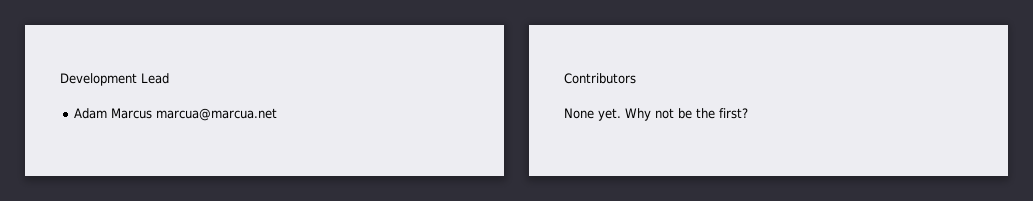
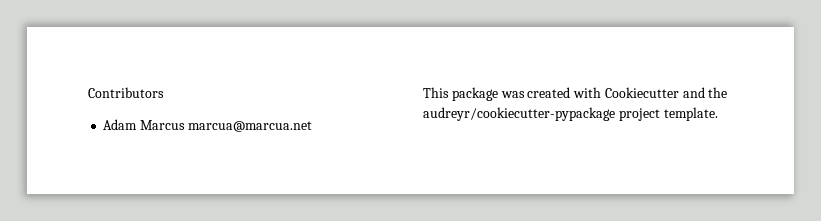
- Development Lead
+ Contributors
- Contributors
- None yet. Why not be the first?
+ This package was created with Cookiecutter and the audreyr/cookiecutter-pypackage project template.

